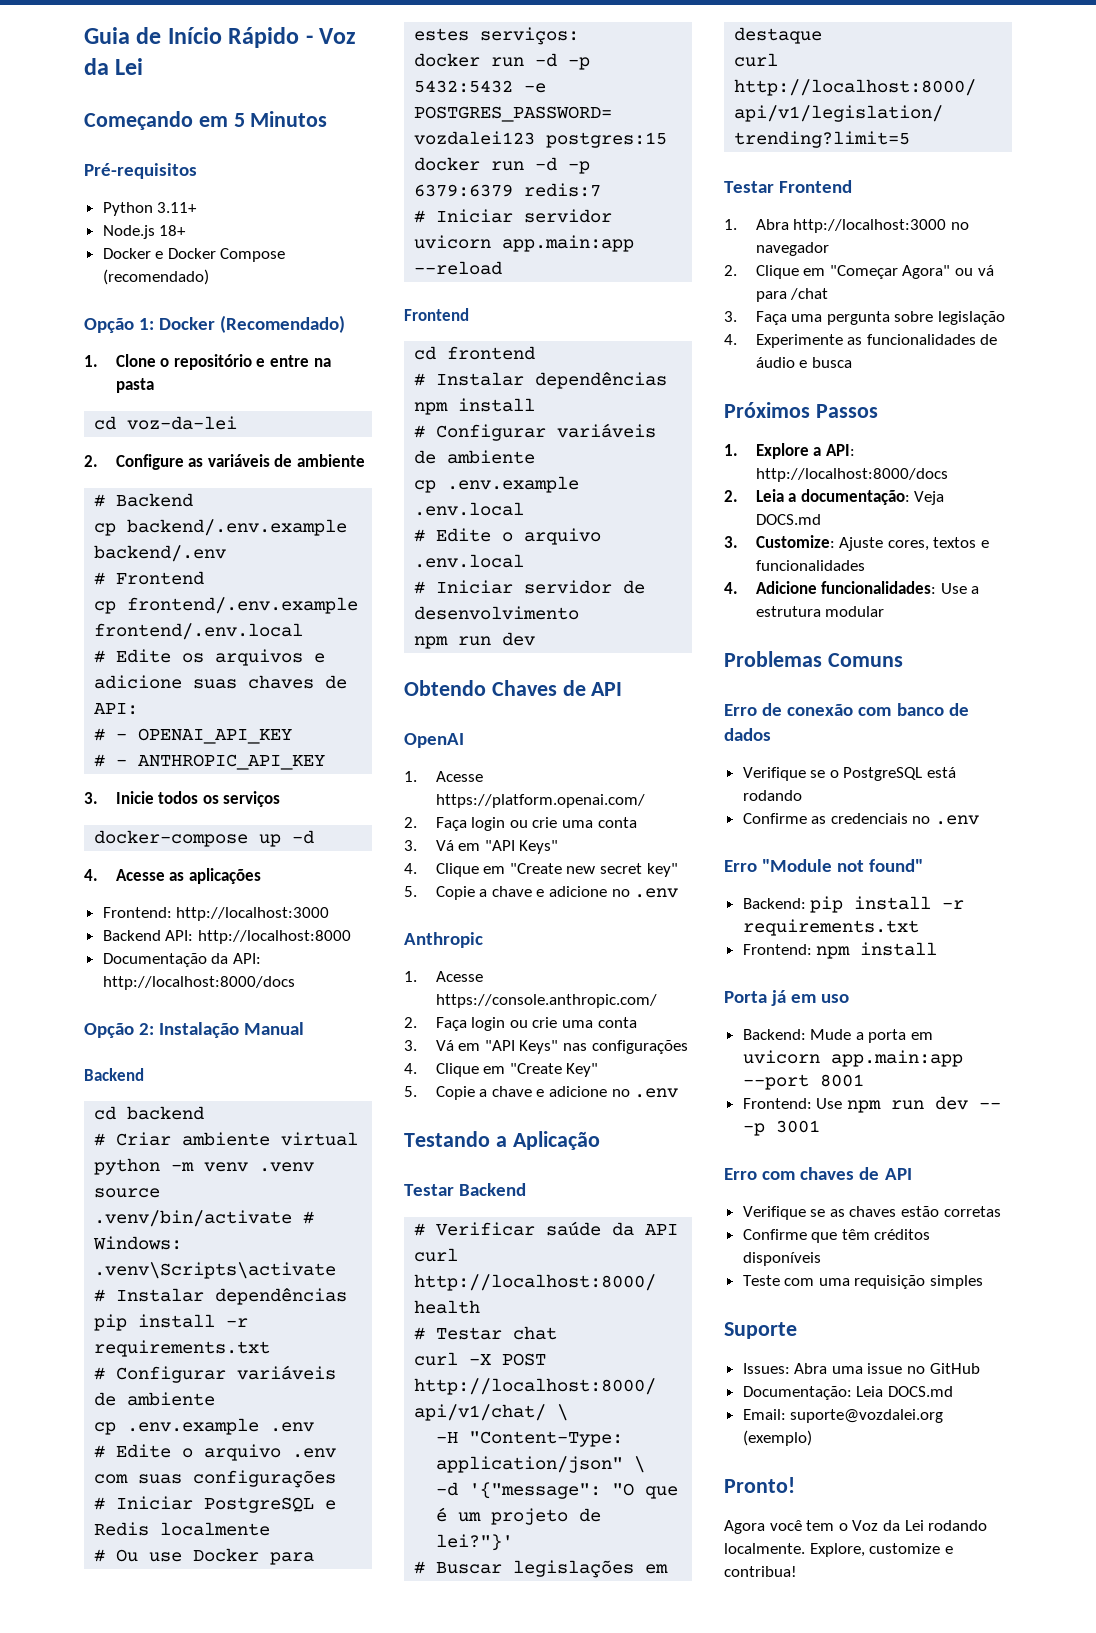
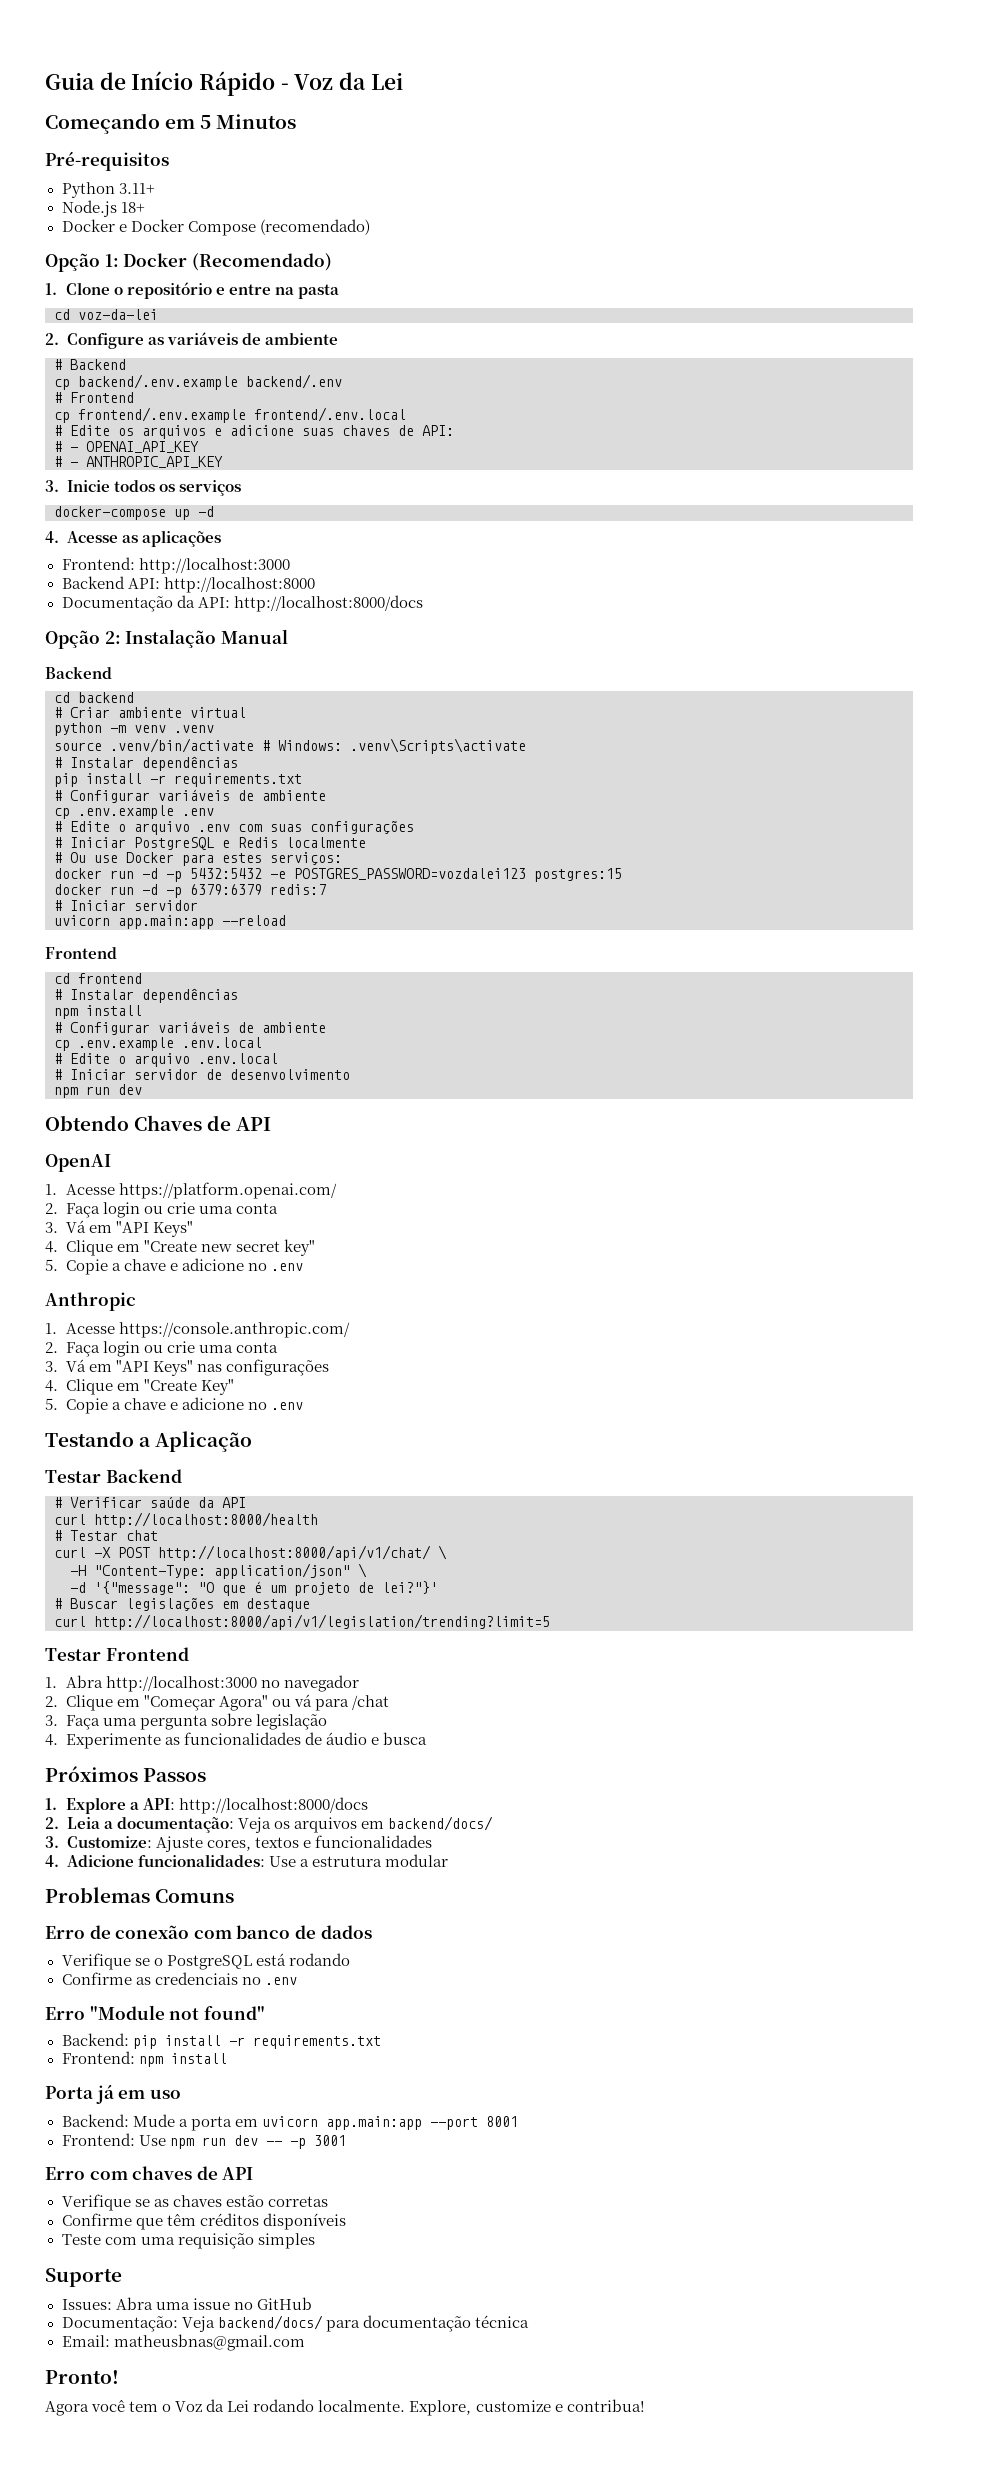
- 2. Leia a documentação: Veja DOCS.md
+ 2. Leia a documentação: Veja os arquivos em backend/docs/
- Documentação: Leia DOCS.md
+ Documentação: Veja backend/docs/ para documentação técnica
- Email: suporte@vozdalei.org (exemplo)
+ Email: matheusbnas@gmail.com

